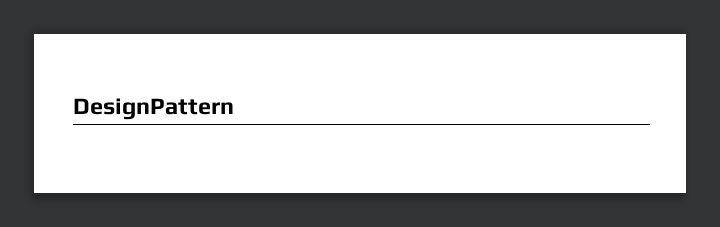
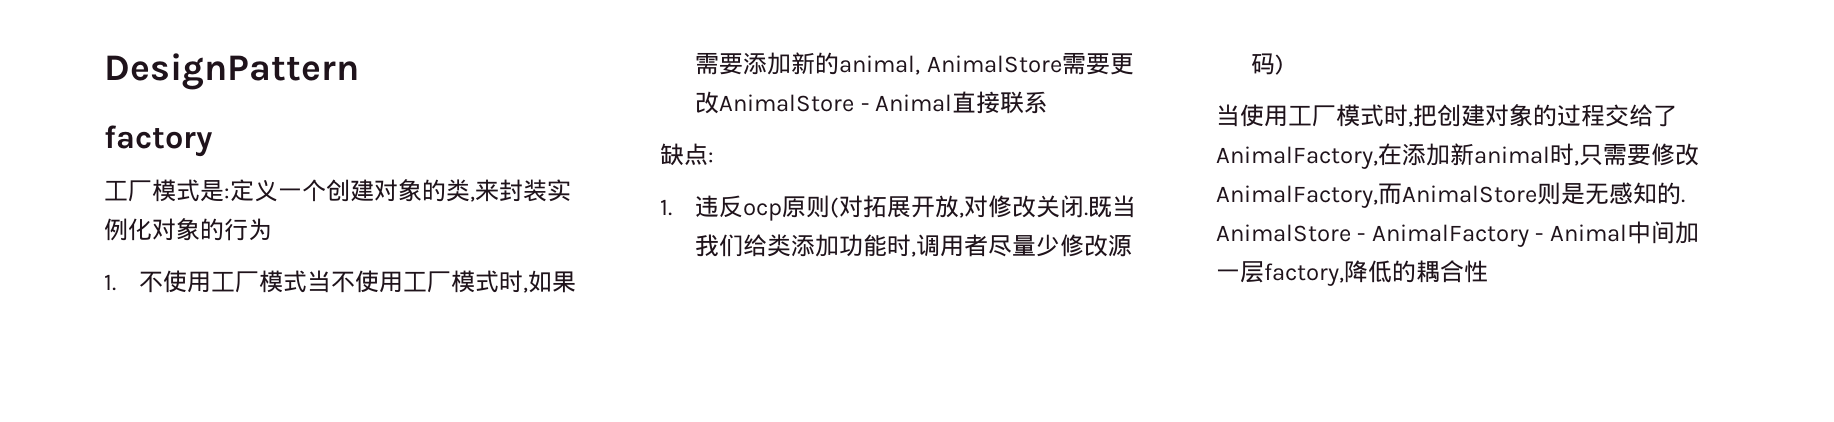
+ factory
+ 工厂模式是:定义一个创建对象的类,来封装实例化对象的行为
+ 1.不使用工厂模式当不使用工厂模式时,如果需要添加新的animal, AnimalStore需要更改AnimalStore - Animal直接联系
+ 缺点:
+ 1.违反ocp原则(对拓展开放,对修改关闭.既当我们给类添加功能时,调用者尽量少修改源码)
+ 当使用工厂模式时,把创建对象的过程交给了AnimalFactory,在添加新animal时,只需要修改AnimalFactory,而AnimalStore则是无感知的. AnimalStore - AnimalFactory - Animal中间加一层factory,降低的耦合性

